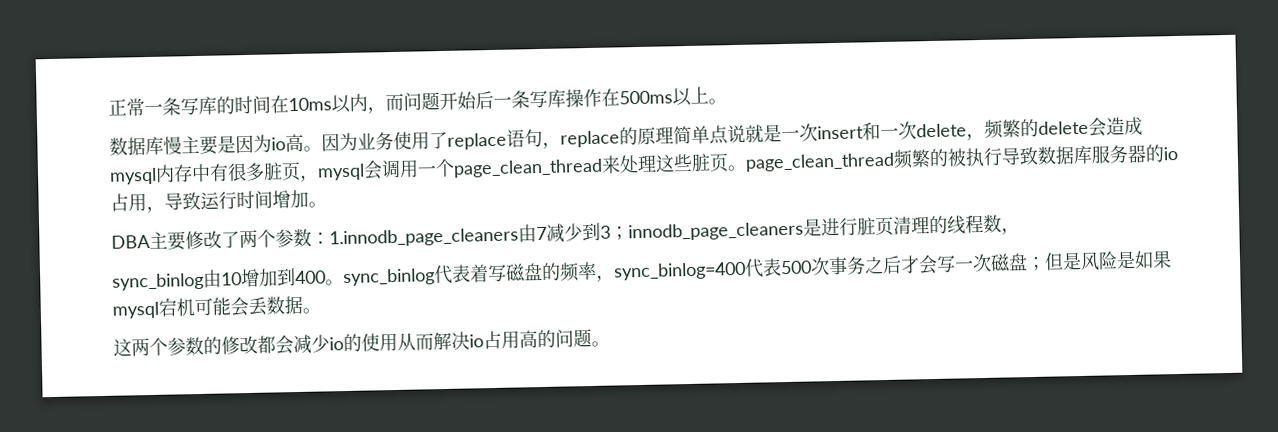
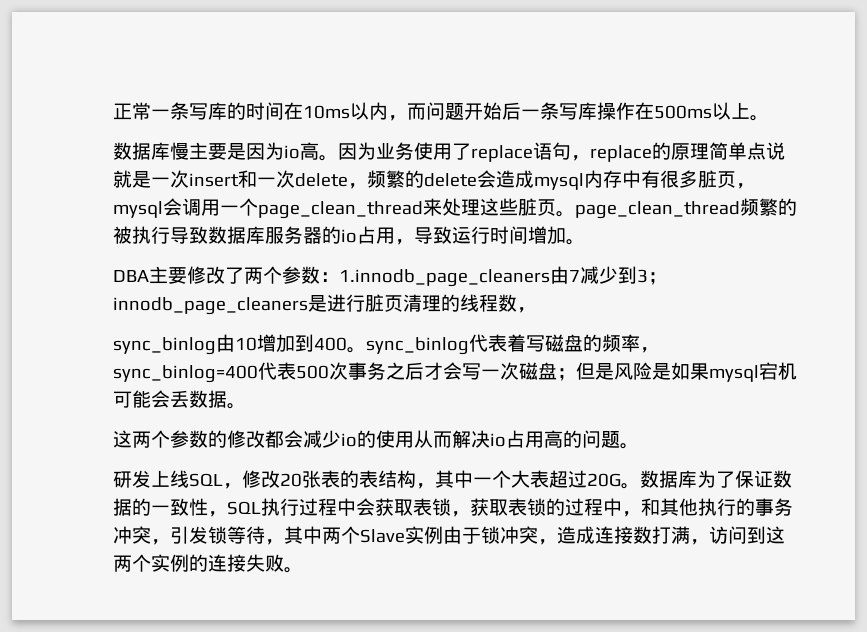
+ 研发上线SQL，修改20张表的表结构，其中一个大表超过20G。数据库为了保证数据的一致性，SQL执行过程中会获取表锁，获取表锁的过程中，和其他执行的事务冲突，引发锁等待，其中两个Slave实例由于锁冲突，造成连接数打满，访问到这两个实例的连接失败。

